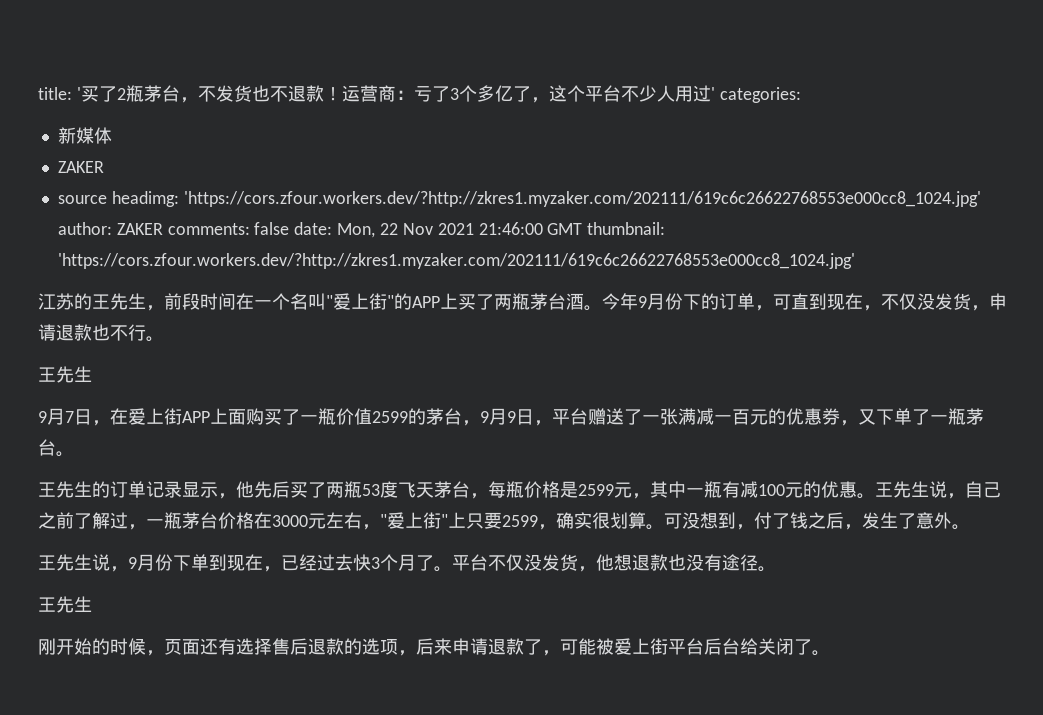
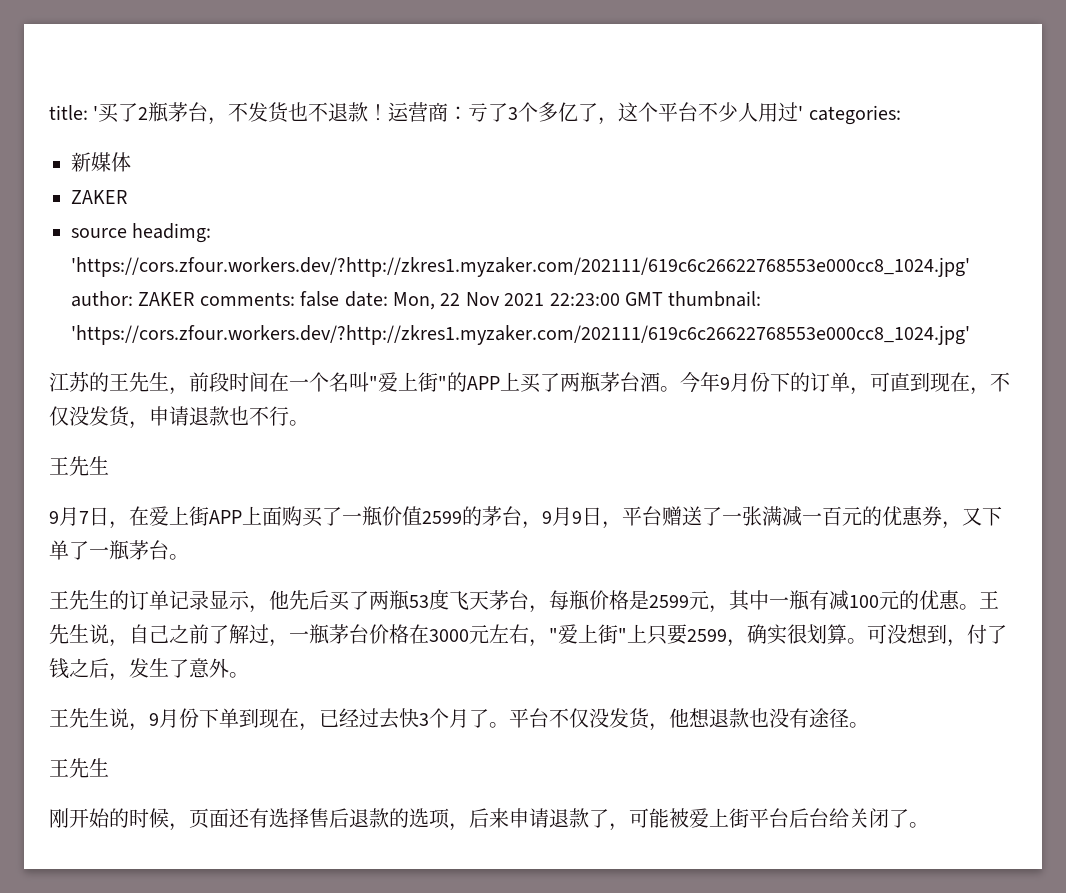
- source headimg: 'https://cors.zfour.workers.dev/?http://zkres1.myzaker.com/202111/619c6c26622768553e000cc8_1024.jpg' author: ZAKER comments: false date: Mon, 22 Nov 2021 21:46:00 GMT thumbnail: 'https://cors.zfour.workers.dev/?http://zkres1.myzaker.com/202111/619c6c26622768553e000cc8_1024.jpg'
+ source headimg: 'https://cors.zfour.workers.dev/?http://zkres1.myzaker.com/202111/619c6c26622768553e000cc8_1024.jpg' author: ZAKER comments: false date: Mon, 22 Nov 2021 22:23:00 GMT thumbnail: 'https://cors.zfour.workers.dev/?http://zkres1.myzaker.com/202111/619c6c26622768553e000cc8_1024.jpg'

